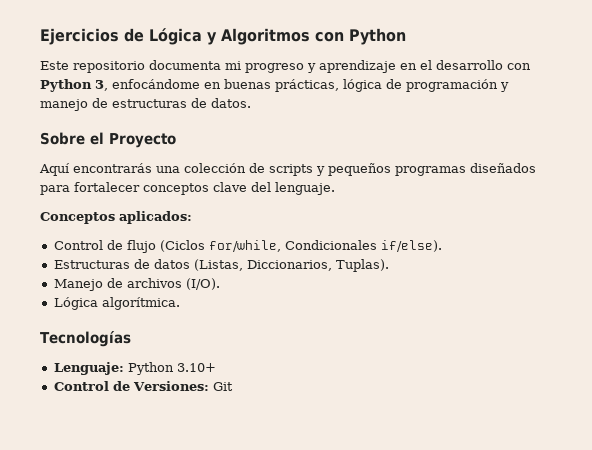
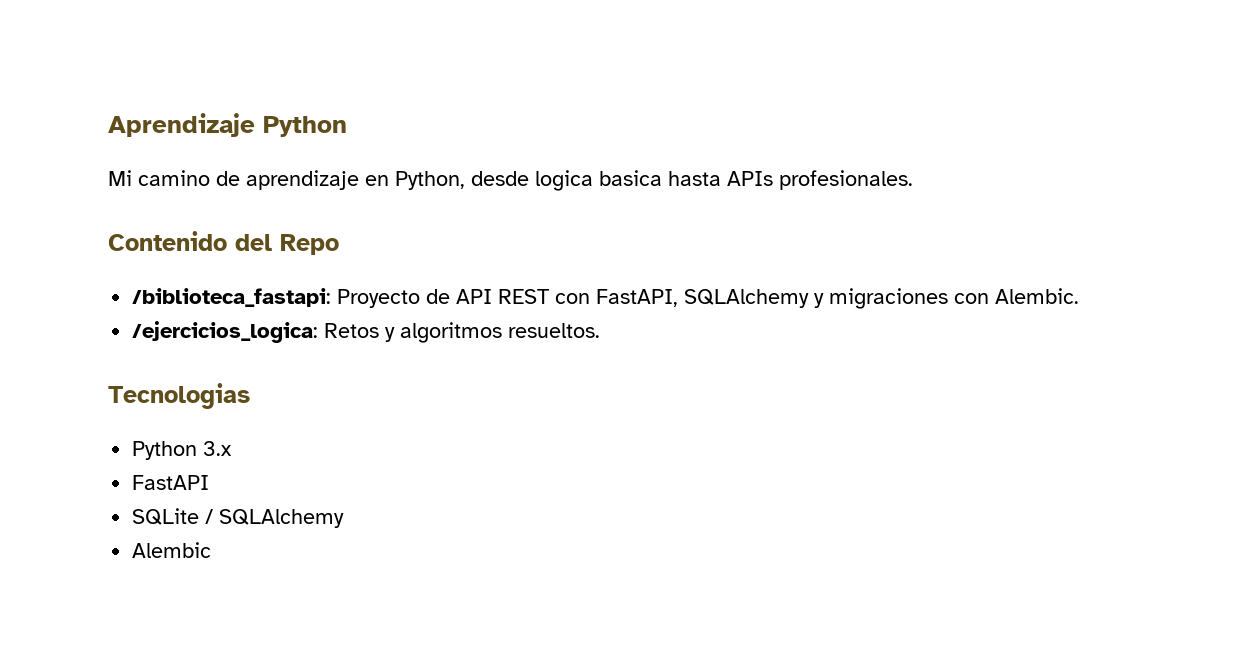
- Ejercicios de Lógica y Algoritmos con Python
- Este repositorio documenta mi progreso y aprendizaje en el desarrollo con Python 3, enfocándome en buenas prácticas, lógica de programación y manejo de estructuras de datos.
- Sobre el Proyecto
- Aquí encontrarás una colección de scripts y pequeños programas diseñados para fortalecer conceptos clave del lenguaje.
- Conceptos aplicados:
- Control de flujo (Ciclos for/while, Condicionales if/else).
- Estructuras de datos (Listas, Diccionarios, Tuplas).
- Manejo de archivos (I/O).
- Lógica algorítmica.
- Tecnologías
- Lenguaje: Python 3.10+
- Control de Versiones: Git
+ Aprendizaje Python
+ Mi camino de aprendizaje en Python, desde logica basica hasta APIs profesionales.
+ Contenido del Repo
+ /biblioteca_fastapi: Proyecto de API REST con FastAPI, SQLAlchemy y migraciones con Alembic.
+ /ejercicios_logica: Retos y algoritmos resueltos.
+ Tecnologias
+ Python 3.x
+ FastAPI
+ SQLite / SQLAlchemy
+ Alembic

